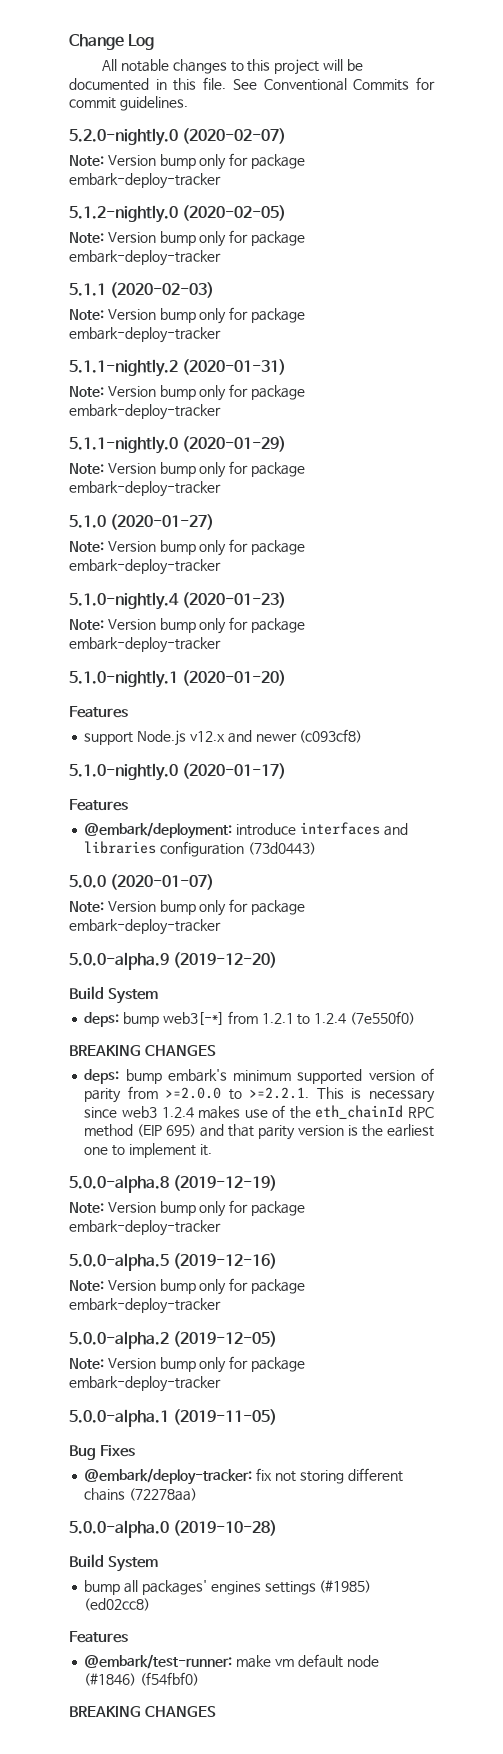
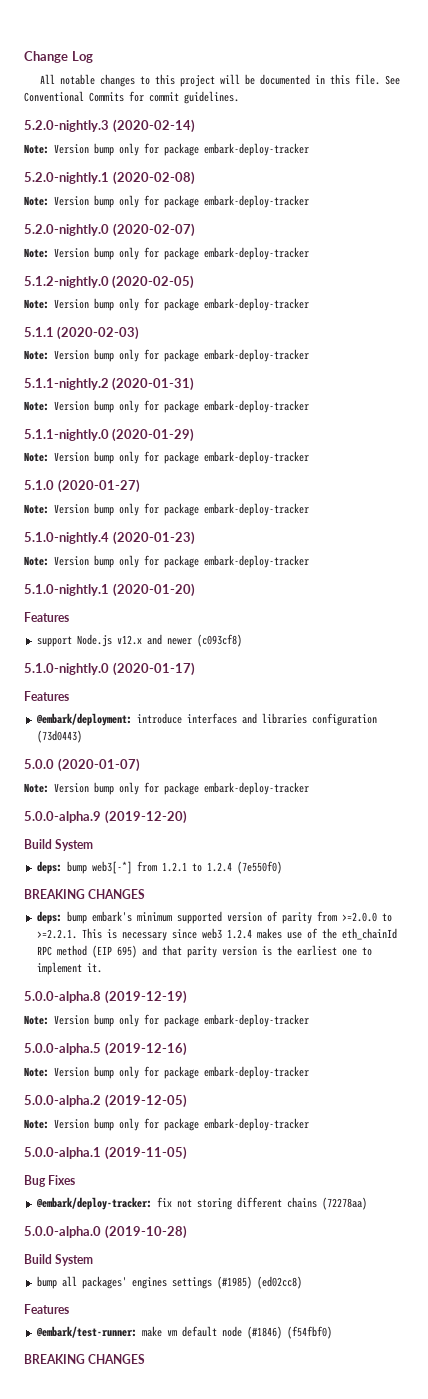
+ 5.2.0-nightly.3 (2020-02-14)
+ Note: Version bump only for package embark-deploy-tracker
+ 5.2.0-nightly.1 (2020-02-08)
+ Note: Version bump only for package embark-deploy-tracker

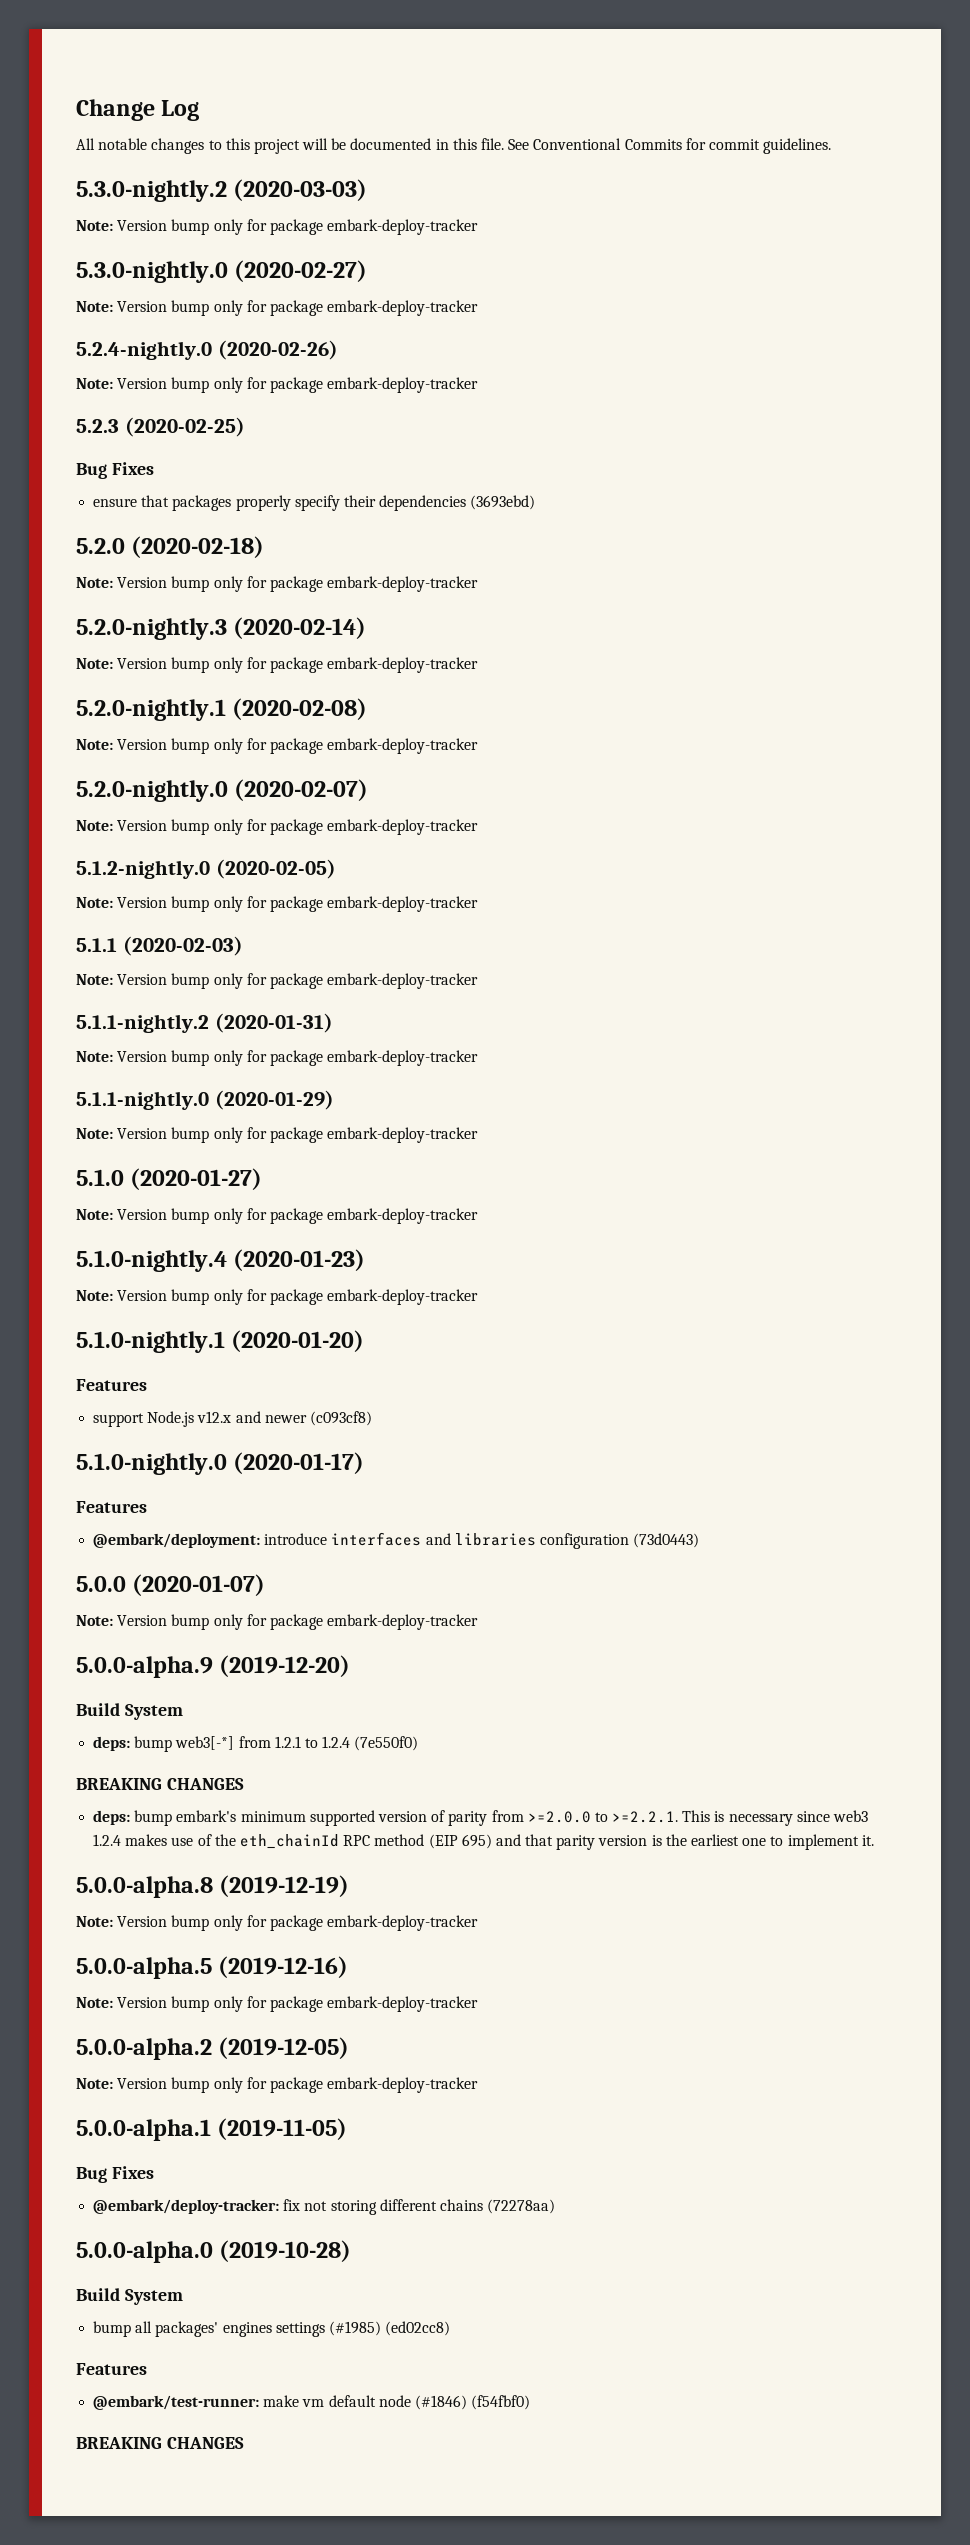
+ 5.3.0-nightly.2 (2020-03-03)
+ Note: Version bump only for package embark-deploy-tracker
+ 5.3.0-nightly.0 (2020-02-27)
+ Note: Version bump only for package embark-deploy-tracker
+ 5.2.4-nightly.0 (2020-02-26)
+ Note: Version bump only for package embark-deploy-tracker
+ 5.2.3 (2020-02-25)
+ Bug Fixes
+ ensure that packages properly specify their dependencies (3693ebd)
+ 5.2.0 (2020-02-18)
+ Note: Version bump only for package embark-deploy-tracker

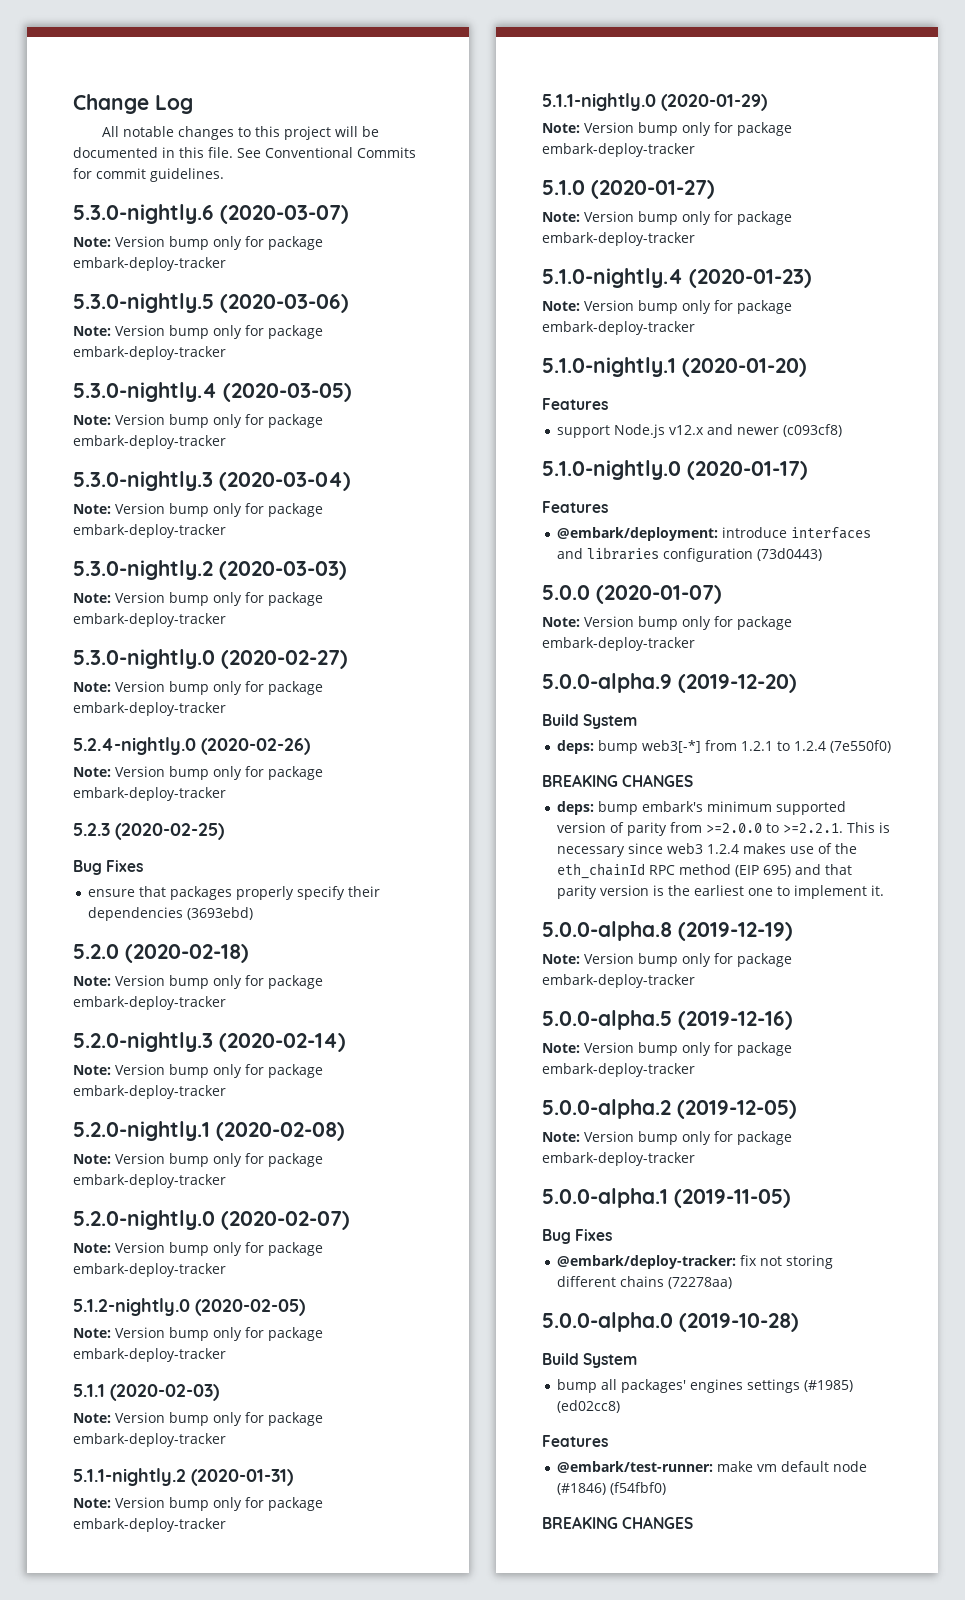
+ 5.3.0-nightly.6 (2020-03-07)
+ Note: Version bump only for package embark-deploy-tracker
+ 5.3.0-nightly.5 (2020-03-06)
+ Note: Version bump only for package embark-deploy-tracker
+ 5.3.0-nightly.4 (2020-03-05)
+ Note: Version bump only for package embark-deploy-tracker
+ 5.3.0-nightly.3 (2020-03-04)
+ Note: Version bump only for package embark-deploy-tracker

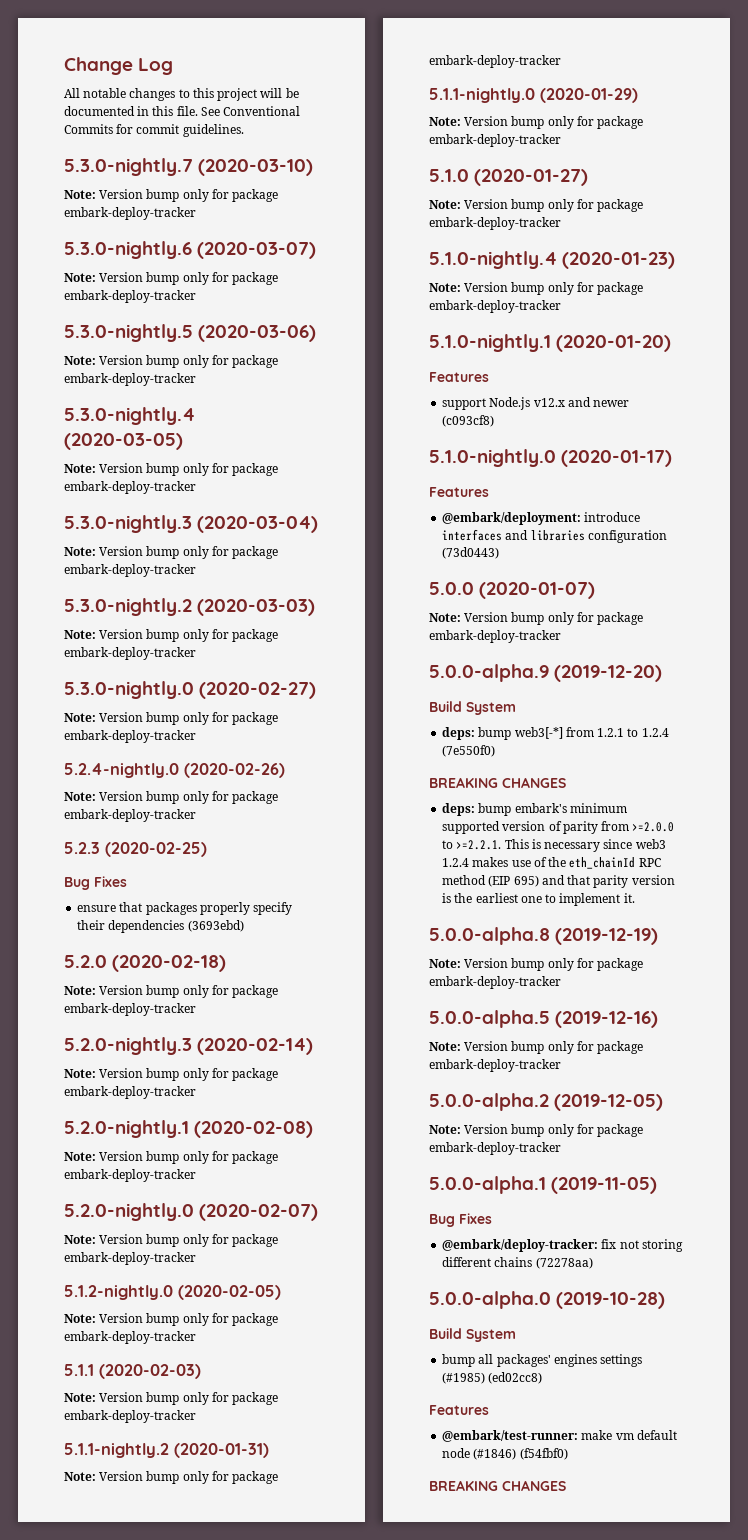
+ 5.3.0-nightly.7 (2020-03-10)
+ Note: Version bump only for package embark-deploy-tracker

